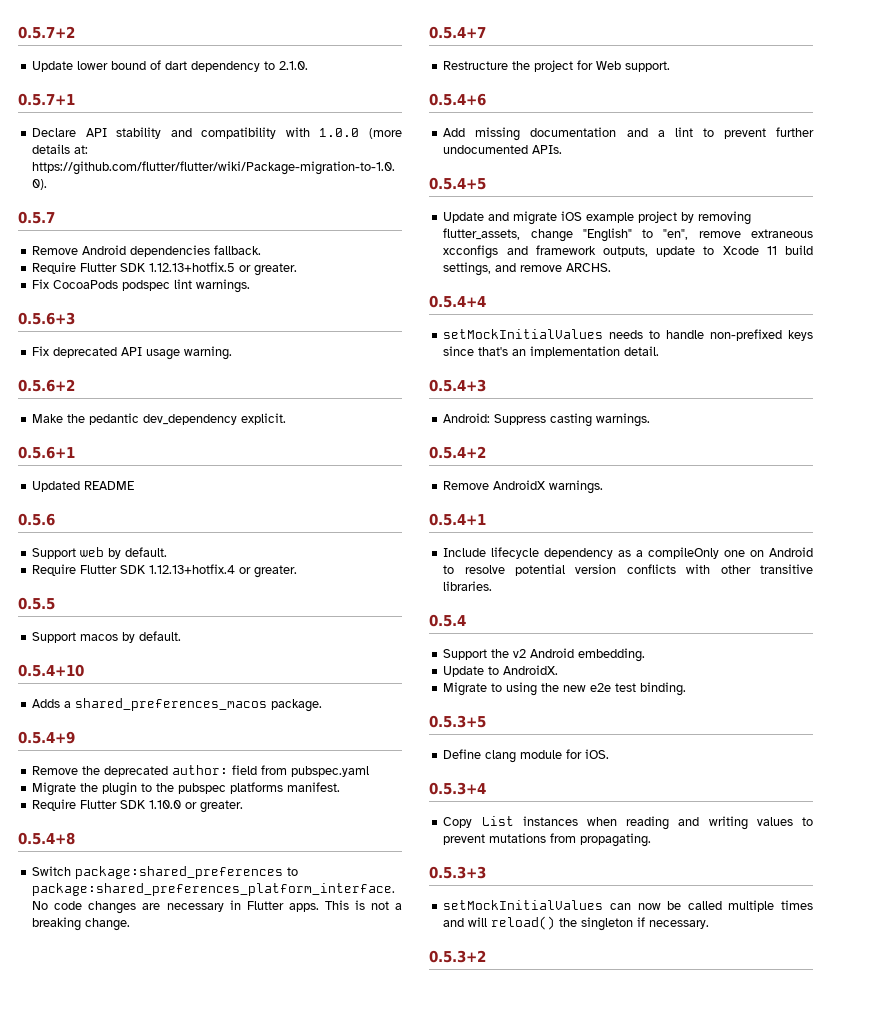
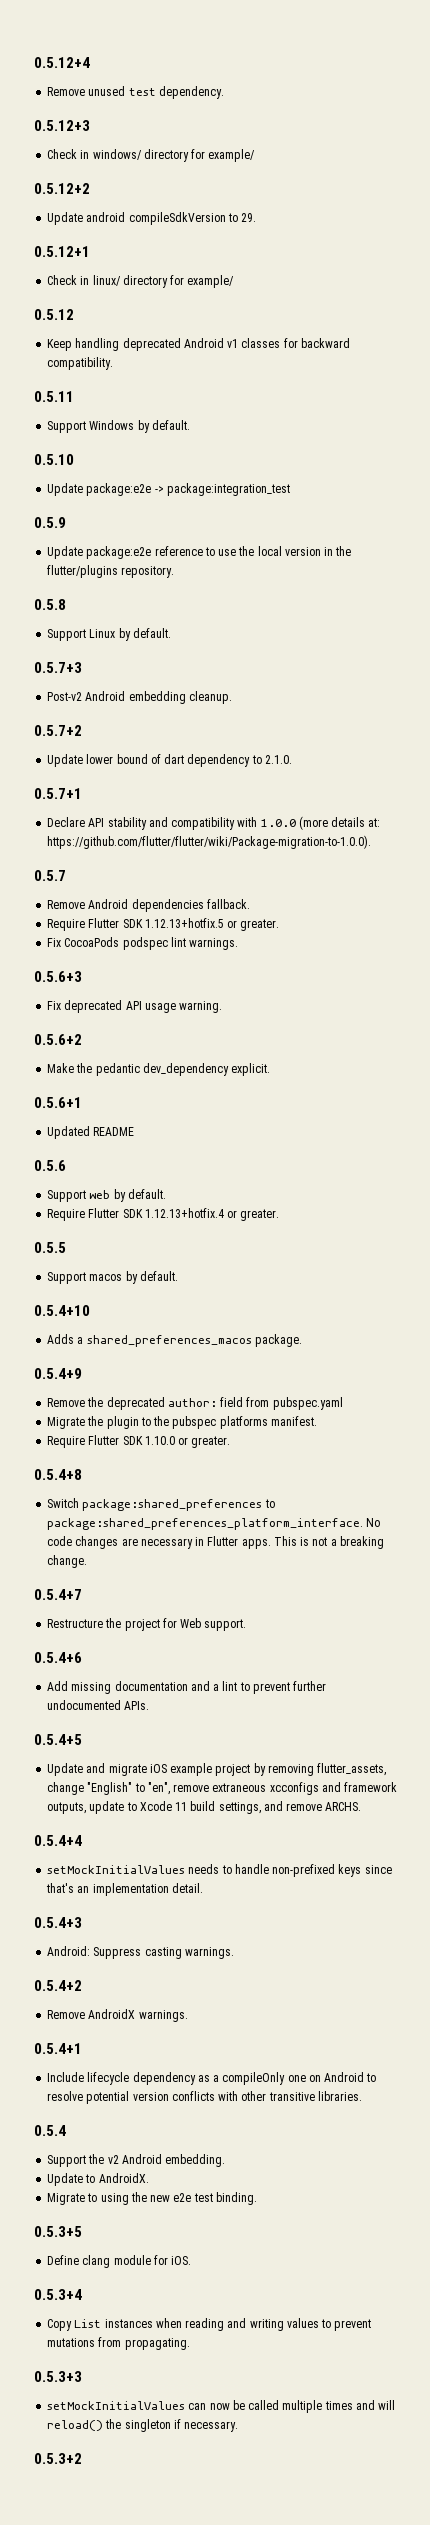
+ 0.5.12+4
+ Remove unused test dependency.
+ 0.5.12+3
+ Check in windows/ directory for example/
+ 0.5.12+2
+ Update android compileSdkVersion to 29.
+ 0.5.12+1
+ Check in linux/ directory for example/
+ 0.5.12
+ Keep handling deprecated Android v1 classes for backward compatibility.
+ 0.5.11
+ Support Windows by default.
+ 0.5.10
+ Update package:e2e -> package:integration_test
+ 0.5.9
+ Update package:e2e reference to use the local version in the flutter/plugins repository.
+ 0.5.8
+ Support Linux by default.
+ 0.5.7+3
+ Post-v2 Android embedding cleanup.

